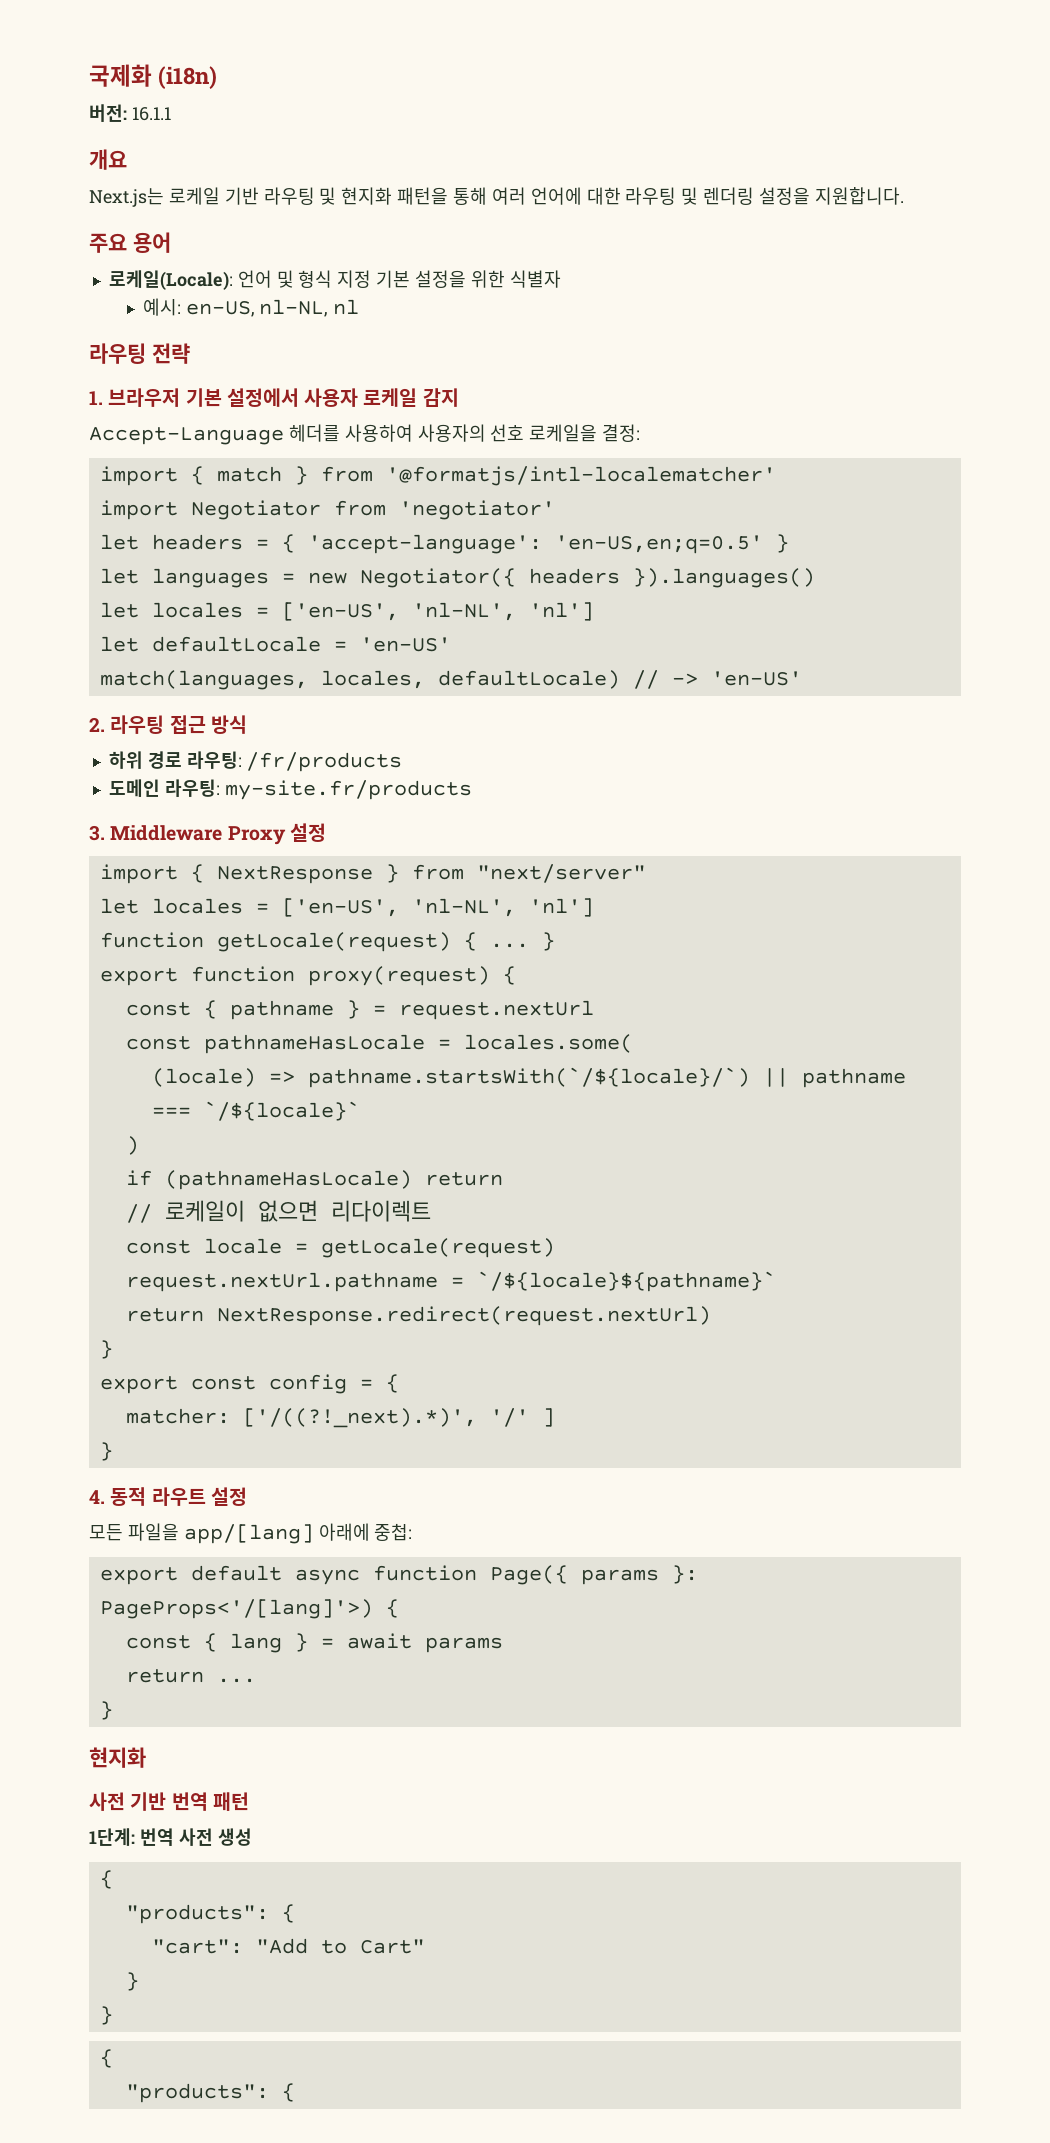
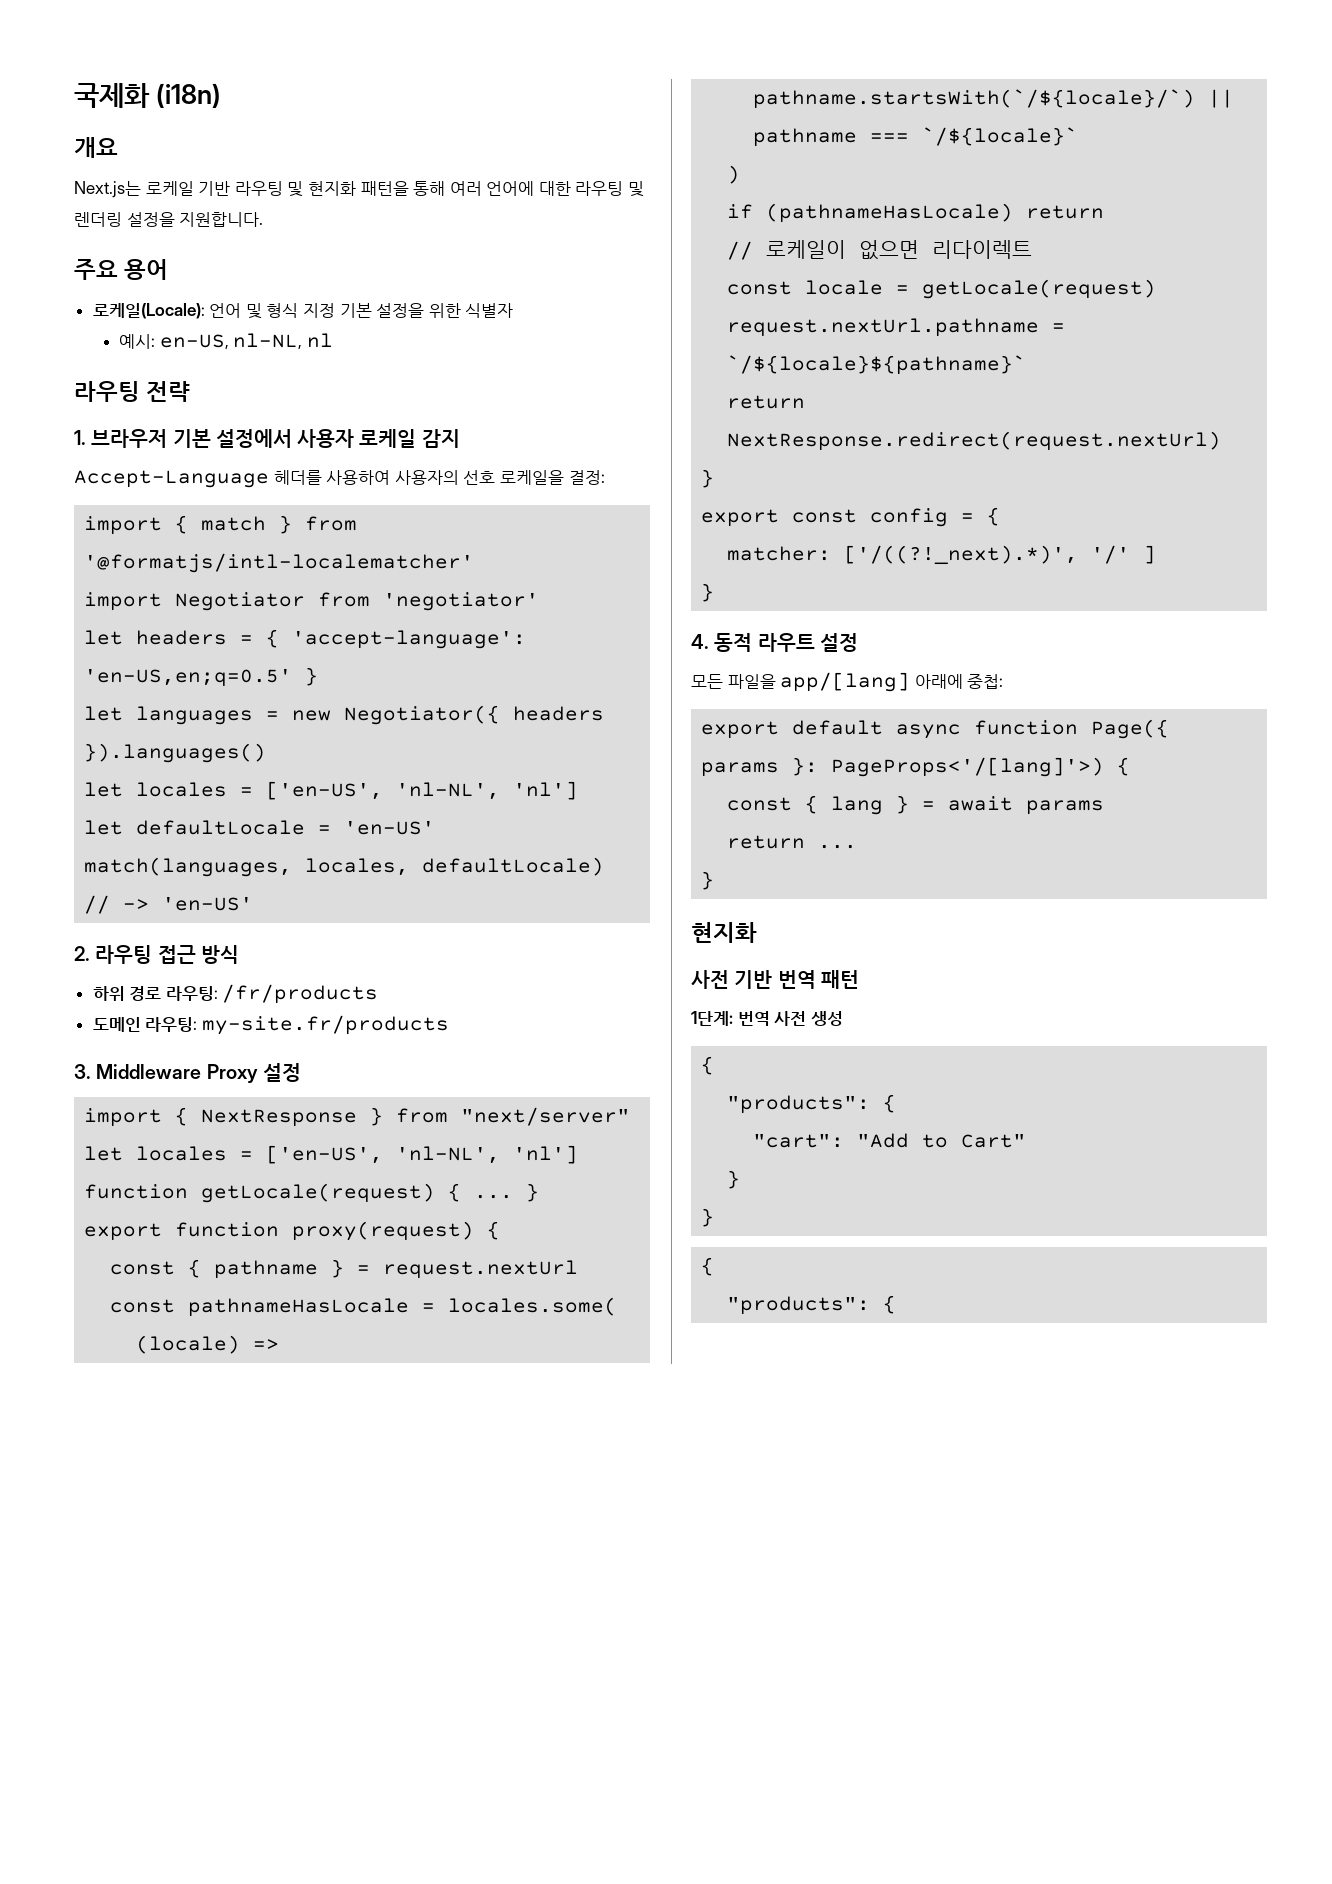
- 버전: 16.1.1

